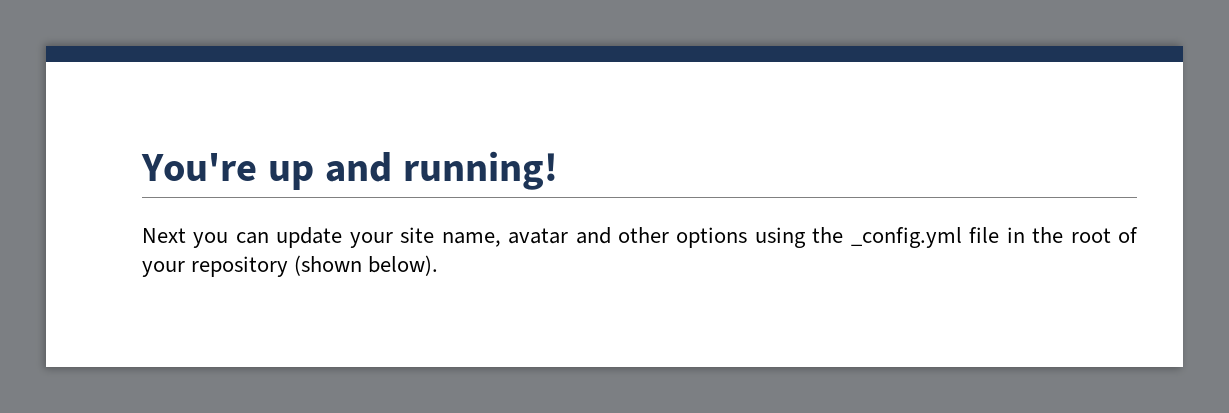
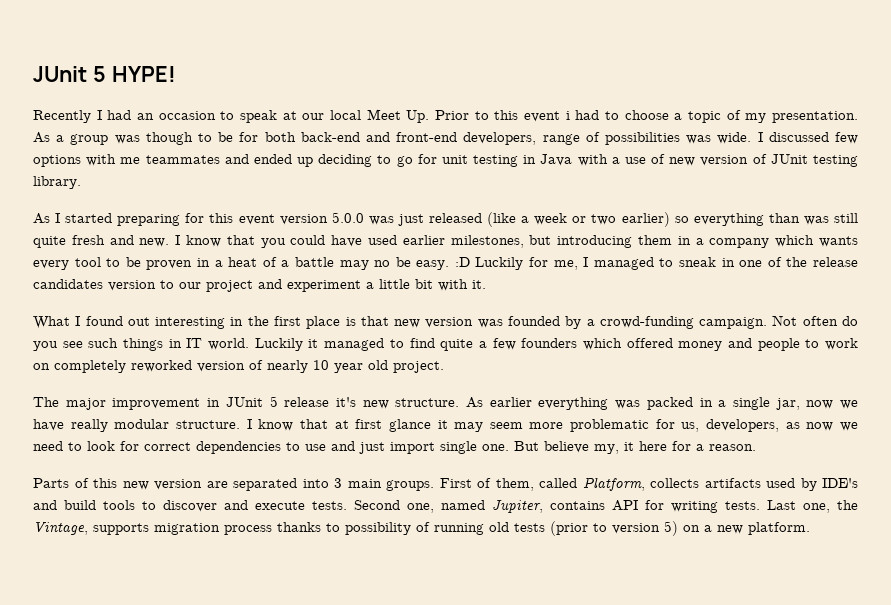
- You're up and running!
- Next you can update your site name, avatar and other options using the _config.yml file in the root of your repository (shown below).
+ JUnit 5 HYPE!
+ Recently I had an occasion to speak at our local Meet Up. Prior to this event i had to choose a topic of my presentation. As a group was though to be for both back-end and front-end developers, range of possibilities was wide. I discussed few options with me teammates and ended up deciding to go for unit testing in Java with a use of new version of JUnit testing library.
+ As I started preparing for this event version 5.0.0 was just released (like a week or two earlier) so everything than was still quite fresh and new. I know that you could have used earlier milestones, but introducing them in a company which wants every tool to be proven in a heat of a battle may no be easy. :D Luckily for me, I managed to sneak in one of the release candidates version to our project and experiment a little bit with it.
+ What I found out interesting in the first place is that new version was founded by a crowd-funding campaign. Not often do you see such things in IT world. Luckily it managed to find quite a few founders which offered money and people to work on completely reworked version of nearly 10 year old project.
+ The major improvement in JUnit 5 release it's new structure. As earlier everything was packed in a single jar, now we have really modular structure. I know that at first glance it may seem more problematic for us, developers, as now we need to look for correct dependencies to use and just import single one. But believe my, it here for a reason.
+ Parts of this new version are separated into 3 main groups. First of them, called Platform, collects artifacts used by IDE's and build tools to discover and execute tests. Second one, named Jupiter, contains API for writing tests. Last one, the Vintage, supports migration process thanks to possibility of running old tests (prior to version 5) on a new platform.

